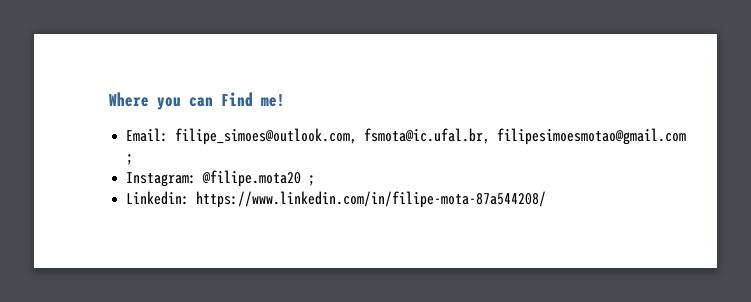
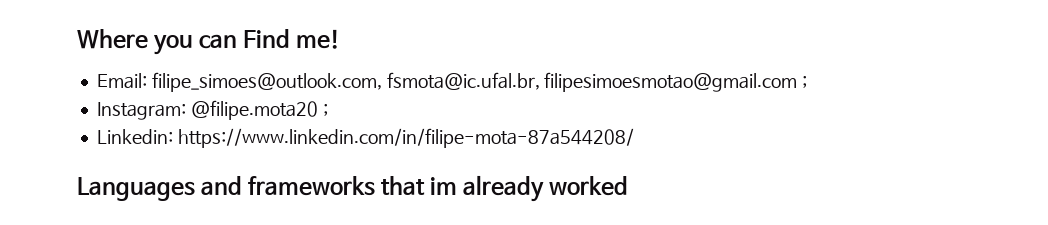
+ Languages and frameworks that im already worked

